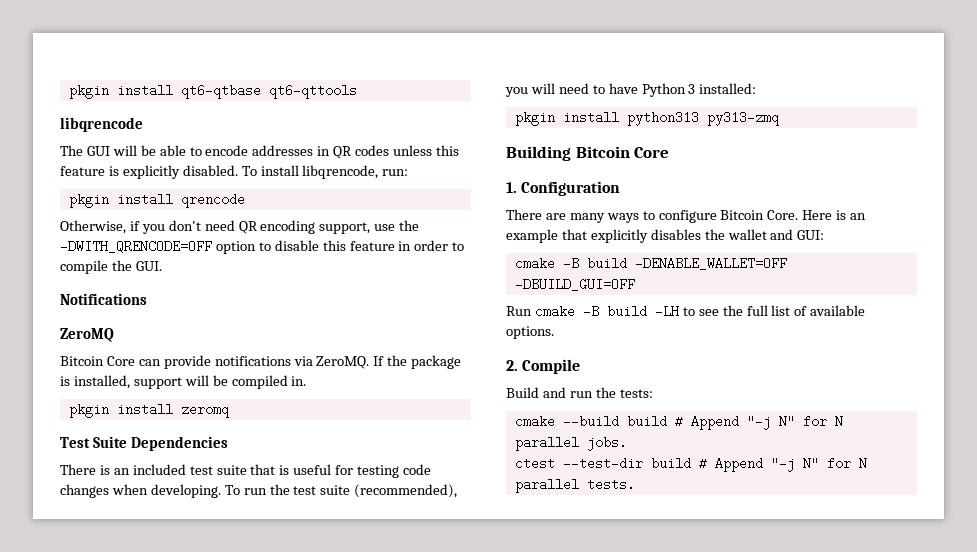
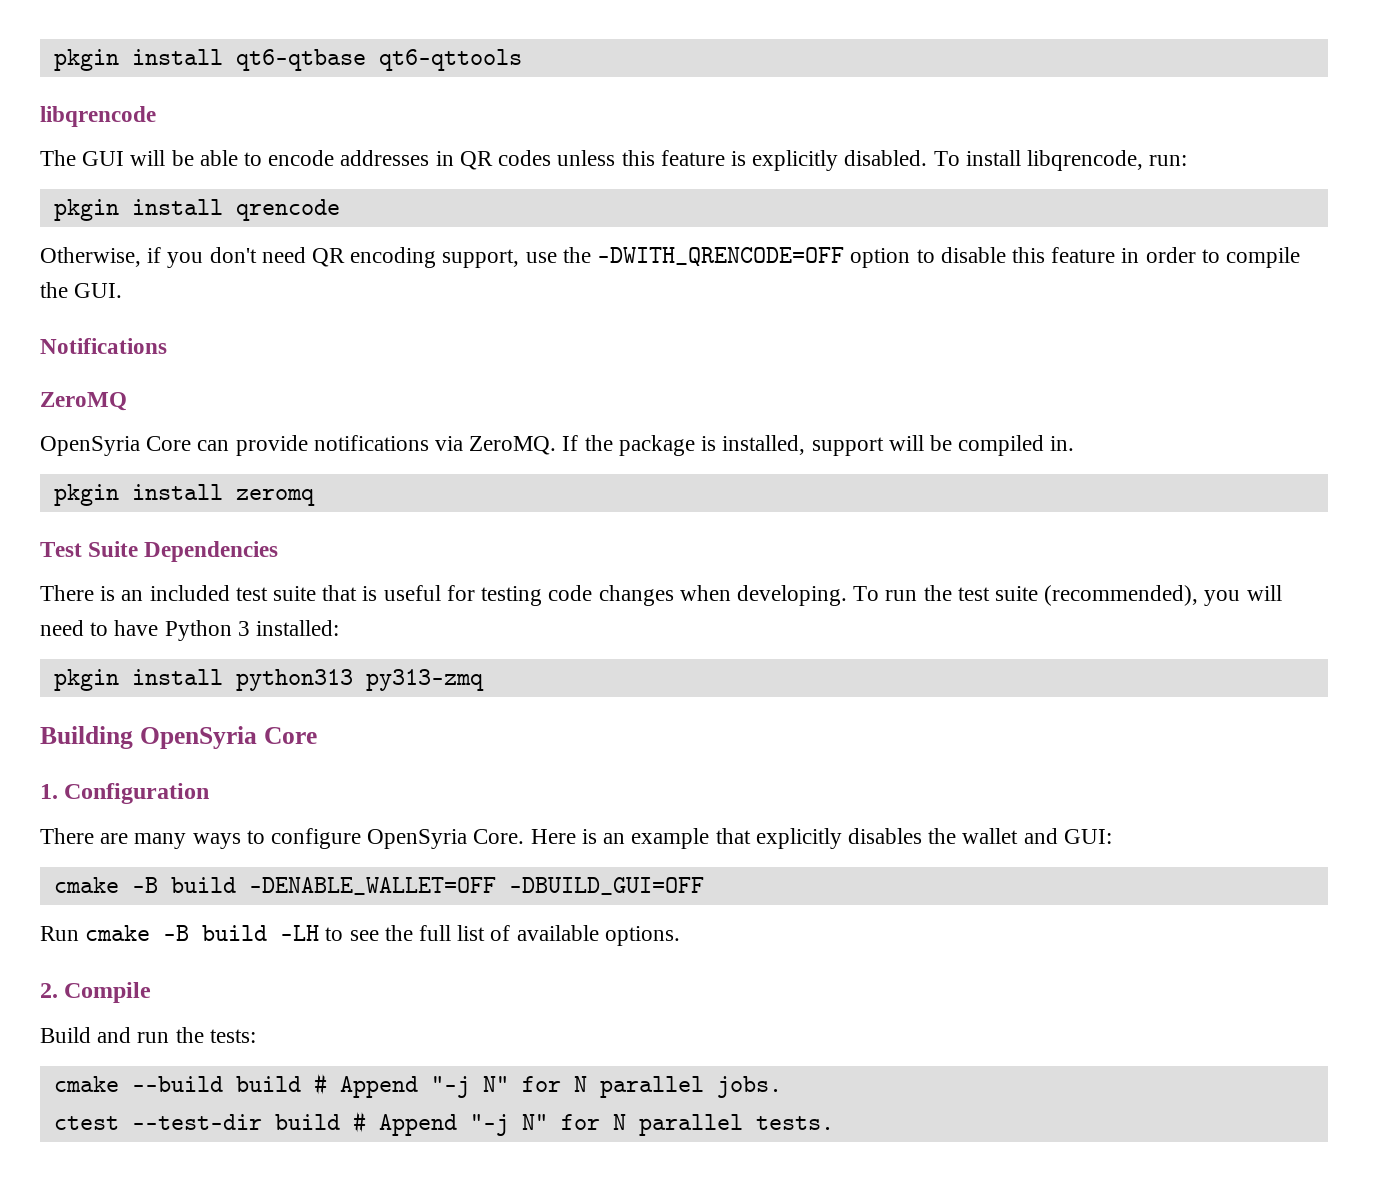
- Bitcoin Core can provide notifications via ZeroMQ.
+ OpenSyria Core can provide notifications via ZeroMQ.
- Building Bitcoin Core
+ Building OpenSyria Core
- There are many ways to configure Bitcoin Core.
+ There are many ways to configure OpenSyria Core.

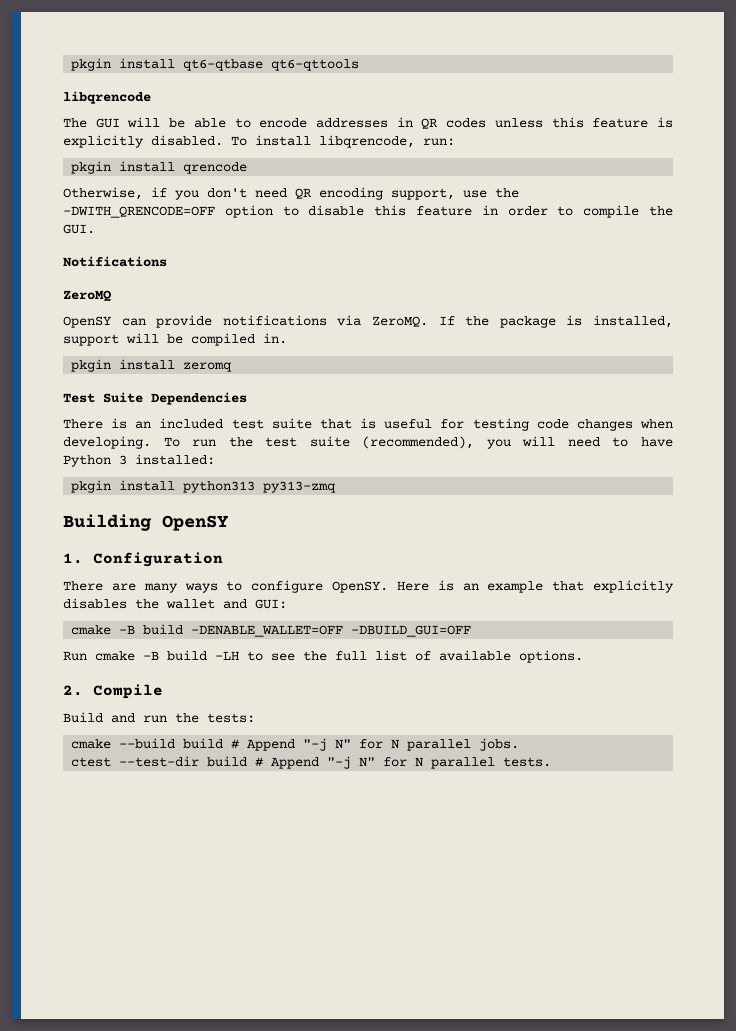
- OpenSyria Core can provide notifications via ZeroMQ.
+ OpenSY can provide notifications via ZeroMQ.
- Building OpenSyria Core
+ Building OpenSY
- There are many ways to configure OpenSyria Core.
+ There are many ways to configure OpenSY.

